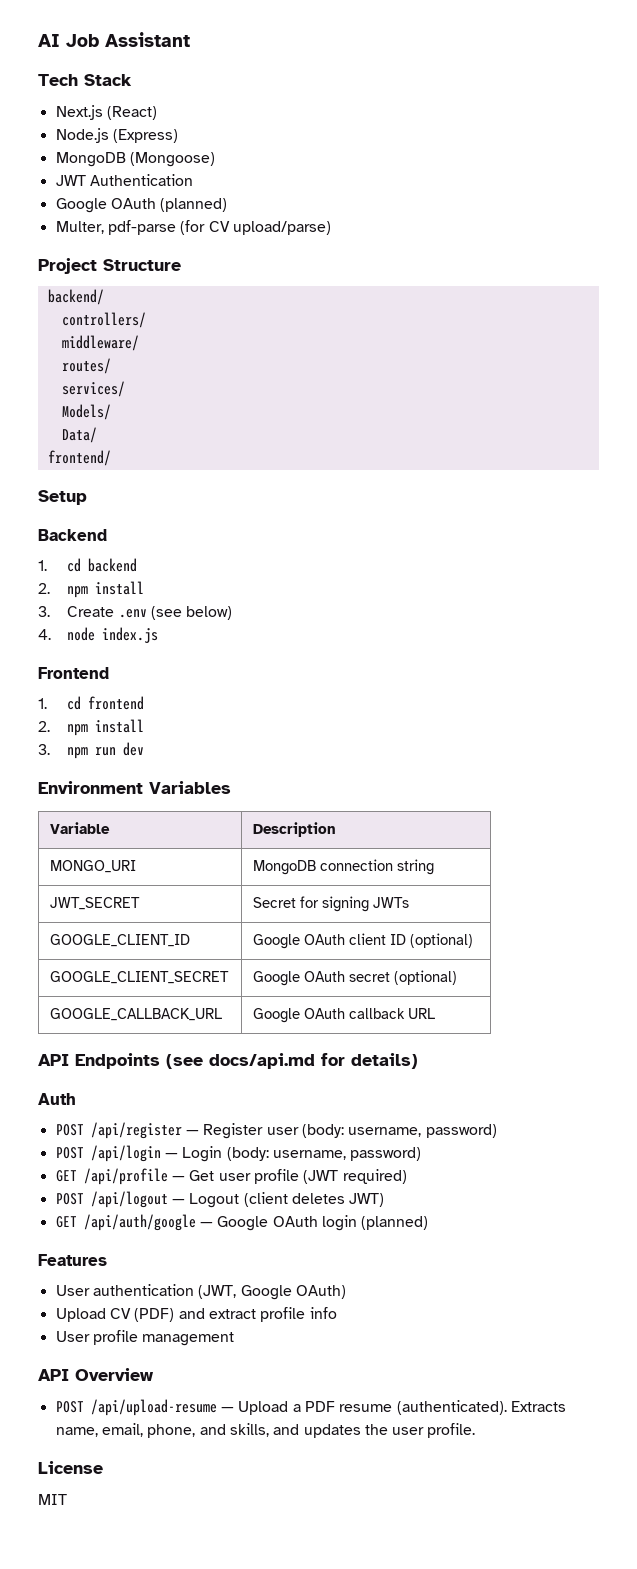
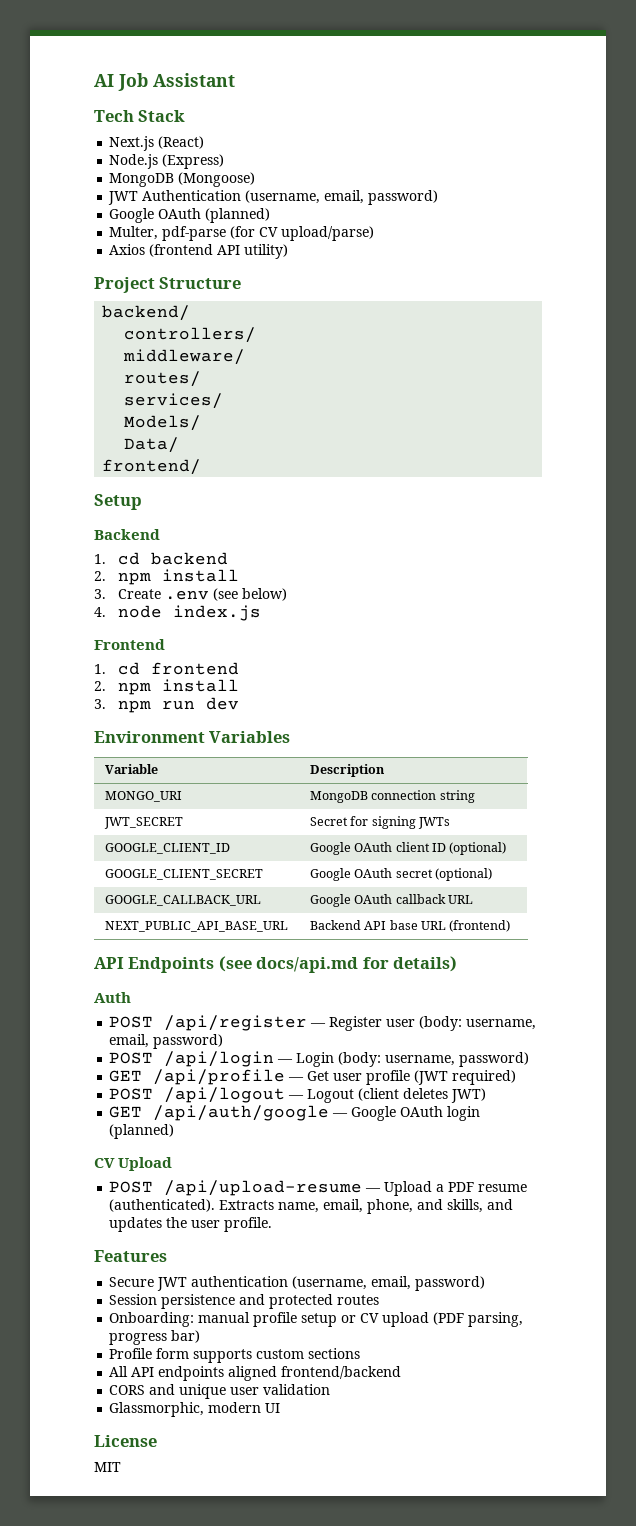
- JWT Authentication
+ JWT Authentication (username, email, password)
+ Axios (frontend API utility)
+ NEXT_PUBLIC_API_BASE_URL | Backend API base URL (frontend)
- POST /api/register — Register user (body: username, password)
+ POST /api/register — Register user (body: username, email, password)
- Features
- User authentication (JWT, Google OAuth)
- Upload CV (PDF) and extract profile info
- User profile management
- API Overview
+ CV Upload
+ Features
+ Secure JWT authentication (username, email, password)
+ Session persistence and protected routes
+ Onboarding: manual profile setup or CV upload (PDF parsing, progress bar)
+ Profile form supports custom sections
+ All API endpoints aligned frontend/backend
+ CORS and unique user validation
+ Glassmorphic, modern UI

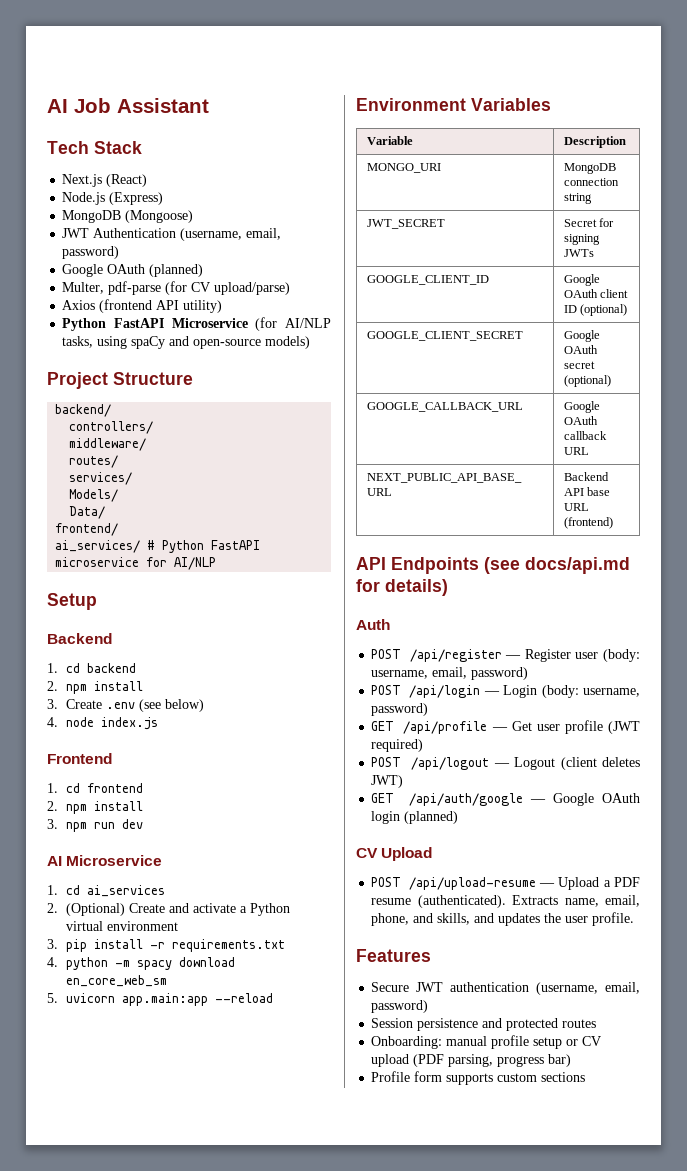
+ Python FastAPI Microservice (for AI/NLP tasks, using spaCy and open-source models)
+ ai_services/ # Python FastAPI microservice for AI/NLP
+ AI Microservice
+ 1. cd ai_services
+ 2. (Optional) Create and activate a Python virtual environment
+ 3. pip install -r requirements.txt
+ 4. python -m spacy download en_core_web_sm
+ 5. uvicorn app.main:app --reload
- All API endpoints aligned frontend/backend
- CORS and unique user validation
- Glassmorphic, modern UI
- License
- MIT

